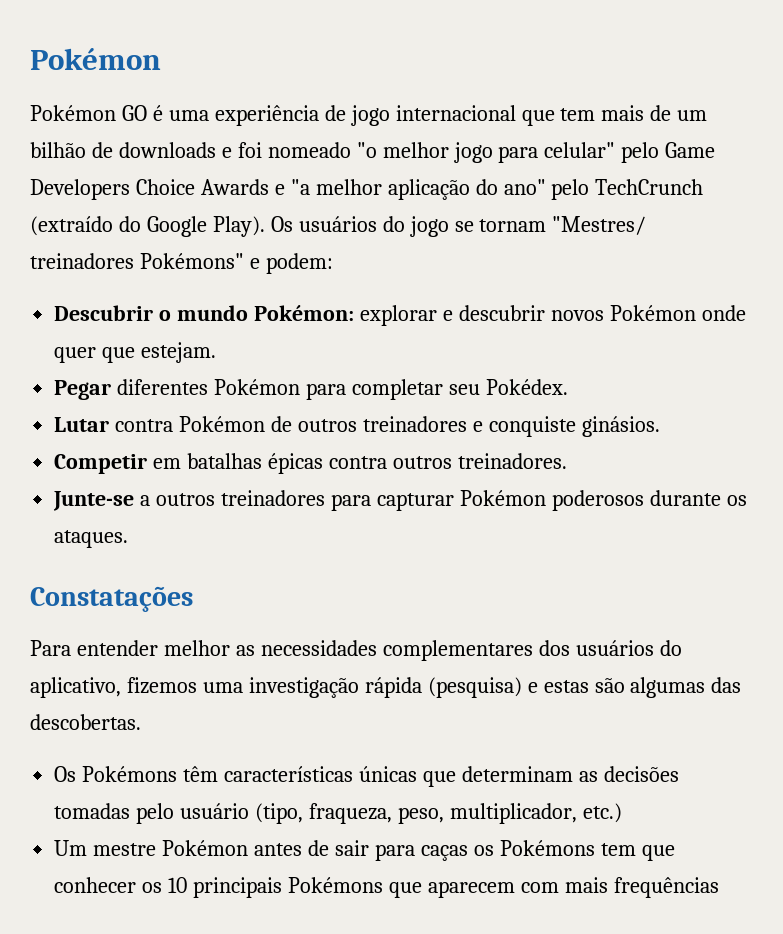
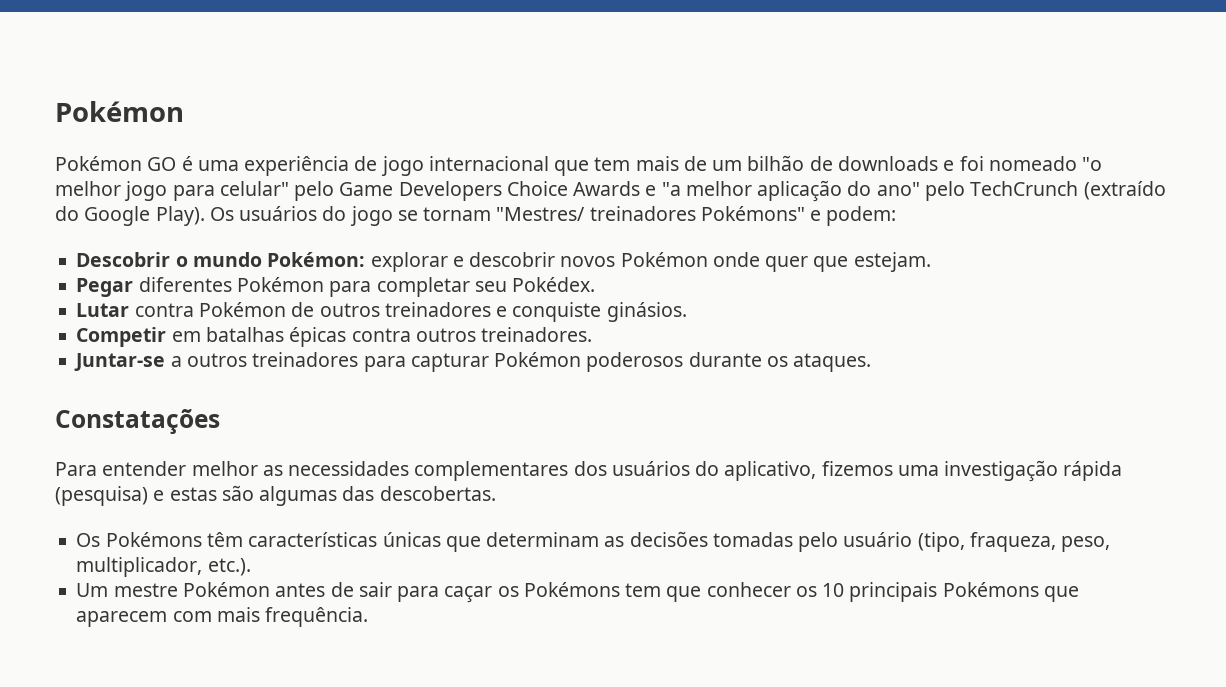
- Descubrir o mundo Pokémon: explorar e descubrir novos Pokémon onde quer que estejam.
+ Descobrir o mundo Pokémon: explorar e descobrir novos Pokémon onde quer que estejam.
- Junte-se a outros treinadores para capturar Pokémon poderosos durante os ataques.
+ Juntar-se a outros treinadores para capturar Pokémon poderosos durante os ataques.
- Os Pokémons têm características únicas que determinam as decisões tomadas pelo usuário (tipo, fraqueza, peso, multiplicador, etc.)
+ Os Pokémons têm características únicas que determinam as decisões tomadas pelo usuário (tipo, fraqueza, peso, multiplicador, etc.).
- Um mestre Pokémon antes de sair para caças os Pokémons tem que conhecer os 10 principais Pokémons que aparecem com mais frequências
+ Um mestre Pokémon antes de sair para caçar os Pokémons tem que conhecer os 10 principais Pokémons que aparecem com mais frequência.

